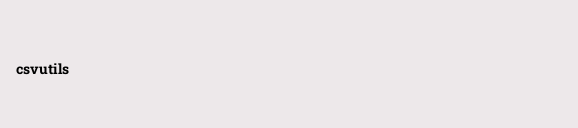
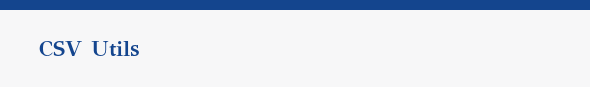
- csvutils
+ CSV Utils

